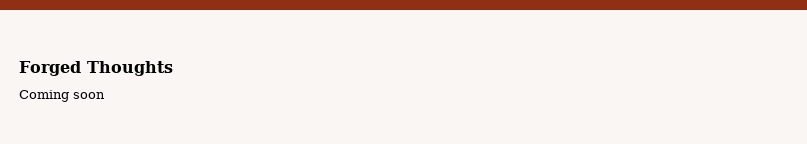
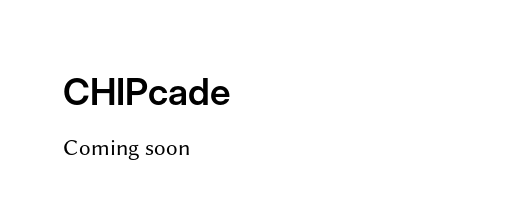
- Forged Thoughts
+ CHIPcade

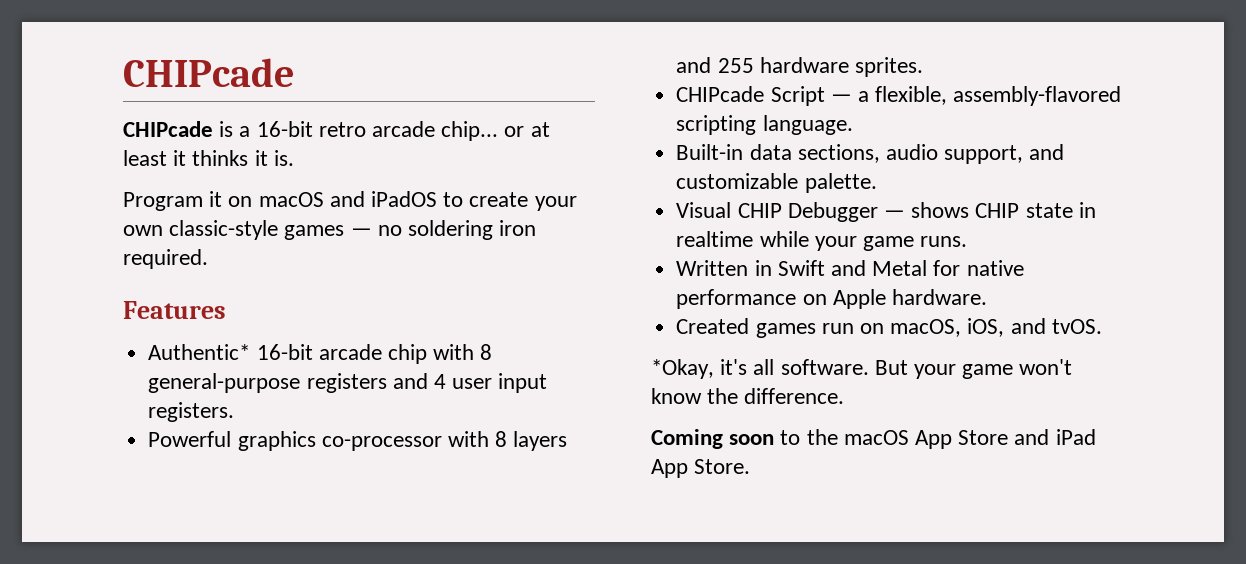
- Coming soon
+ CHIPcade is a 16-bit retro arcade chip... or at least it thinks it is.
+ Program it on macOS and iPadOS to create your own classic-style games — no soldering iron required.
+ Features
+ Authentic* 16-bit arcade chip with 8 general-purpose registers and 4 user input registers.
+ Powerful graphics co-processor with 8 layers and 255 hardware sprites.
+ CHIPcade Script — a flexible, assembly-flavored scripting language.
+ Built-in data sections, audio support, and customizable palette.
+ Visual CHIP Debugger — shows CHIP state in realtime while your game runs.
+ Written in Swift and Metal for native performance on Apple hardware.
+ Created games run on macOS, iOS, and tvOS.
+ *Okay, it's all software. But your game won't know the difference.
+ Coming soon to the macOS App Store and iPad App Store.

